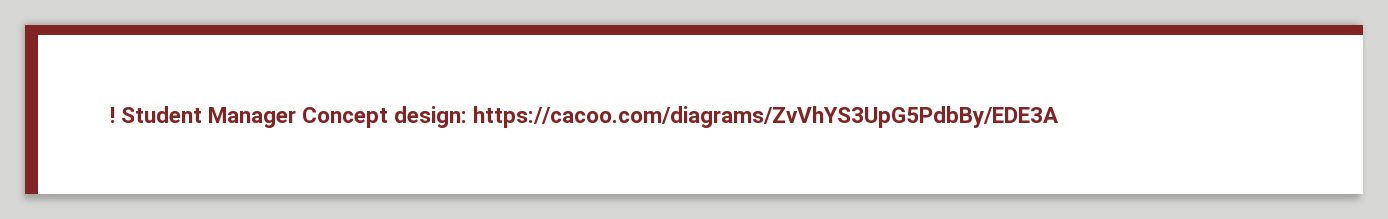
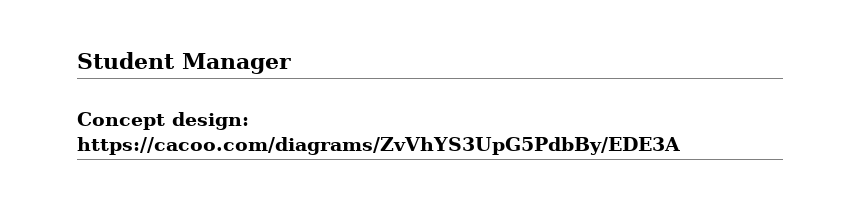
- ! Student Manager Concept design: https://cacoo.com/diagrams/ZvVhYS3UpG5PdbBy/EDE3A
+ Student Manager
+ Concept design: https://cacoo.com/diagrams/ZvVhYS3UpG5PdbBy/EDE3A

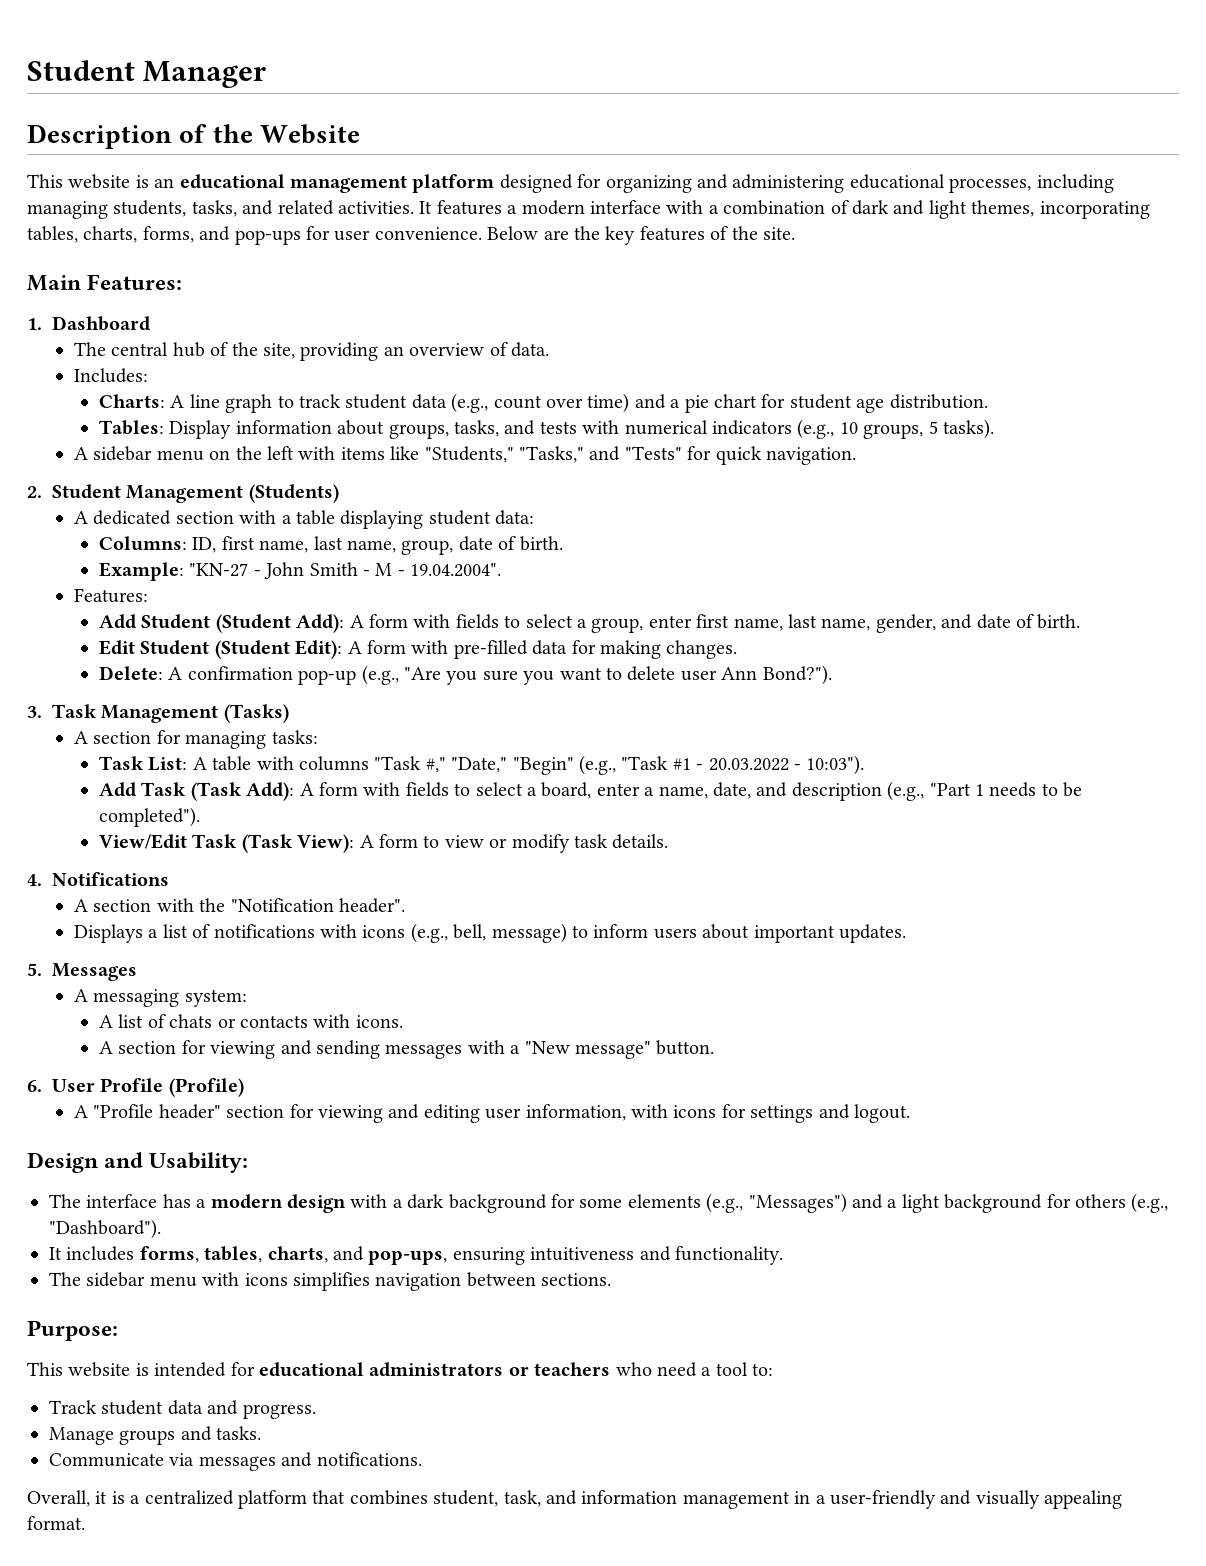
- Concept design: https://cacoo.com/diagrams/ZvVhYS3UpG5PdbBy/EDE3A
+ Description of the Website
+ This website is an educational management platform designed for organizing and administering educational processes, including managing students, tasks, and related activities. It features a modern interface with a combination of dark and light themes, incorporating tables, charts, forms, and pop-ups for user convenience. Below are the key features of the site.
+ Main Features:
+ 1. Dashboard
+ The central hub of the site, providing an overview of data.
+ Includes:
+ Charts: A line graph to track student data (e.g., count over time) and a pie chart for student age distribution.
+ Tables: Display information about groups, tasks, and tests with numerical indicators (e.g., 10 groups, 5 tasks).
+ A sidebar menu on the left with items like "Students," "Tasks," and "Tests" for quick navigation.
+ 2. Student Management (Students)
+ A dedicated section with a table displaying student data:
+ Columns: ID, first name, last name, group, date of birth.
+ Example: "KN-27 - John Smith - M - 19.04.2004".
+ Features:
+ Add Student (Student Add): A form with fields to select a group, enter first name, last name, gender, and date of birth.
+ Edit Student (Student Edit): A form with pre-filled data for making changes.
+ Delete: A confirmation pop-up (e.g., "Are you sure you want to delete user Ann Bond?").
+ 3. Task Management (Tasks)
+ A section for managing tasks:
+ Task List: A table with columns "Task #," "Date," "Begin" (e.g., "Task #1 - 20.03.2022 - 10:03").
+ Add Task (Task Add): A form with fields to select a board, enter a name, date, and description (e.g., "Part 1 needs to be completed").
+ View/Edit Task (Task View): A form to view or modify task details.
+ 4. Notifications
+ A section with the "Notification header".
+ Displays a list of notifications with icons (e.g., bell, message) to inform users about important updates.
+ 5. Messages
+ A messaging system:
+ A list of chats or contacts with icons.
+ A section for viewing and sending messages with a "New message" button.
+ 6. User Profile (Profile)
+ A "Profile header" section for viewing and editing user information, with icons for settings and logout.
+ Design and Usability:
+ The interface has a modern design with a dark background for some elements (e.g., "Messages") and a light background for others (e.g., "Dashboard").
+ It includes forms, tables, charts, and pop-ups, ensuring intuitiveness and functionality.
+ The sidebar menu with icons simplifies navigation between sections.
+ Purpose:
+ This website is intended for educational administrators or teachers who need a tool to:
+ Track student data and progress.
+ Manage groups and tasks.
+ Communicate via messages and notifications.
+ Overall, it is a centralized platform that combines student, task, and information management in a user-friendly and visually appealing format.

